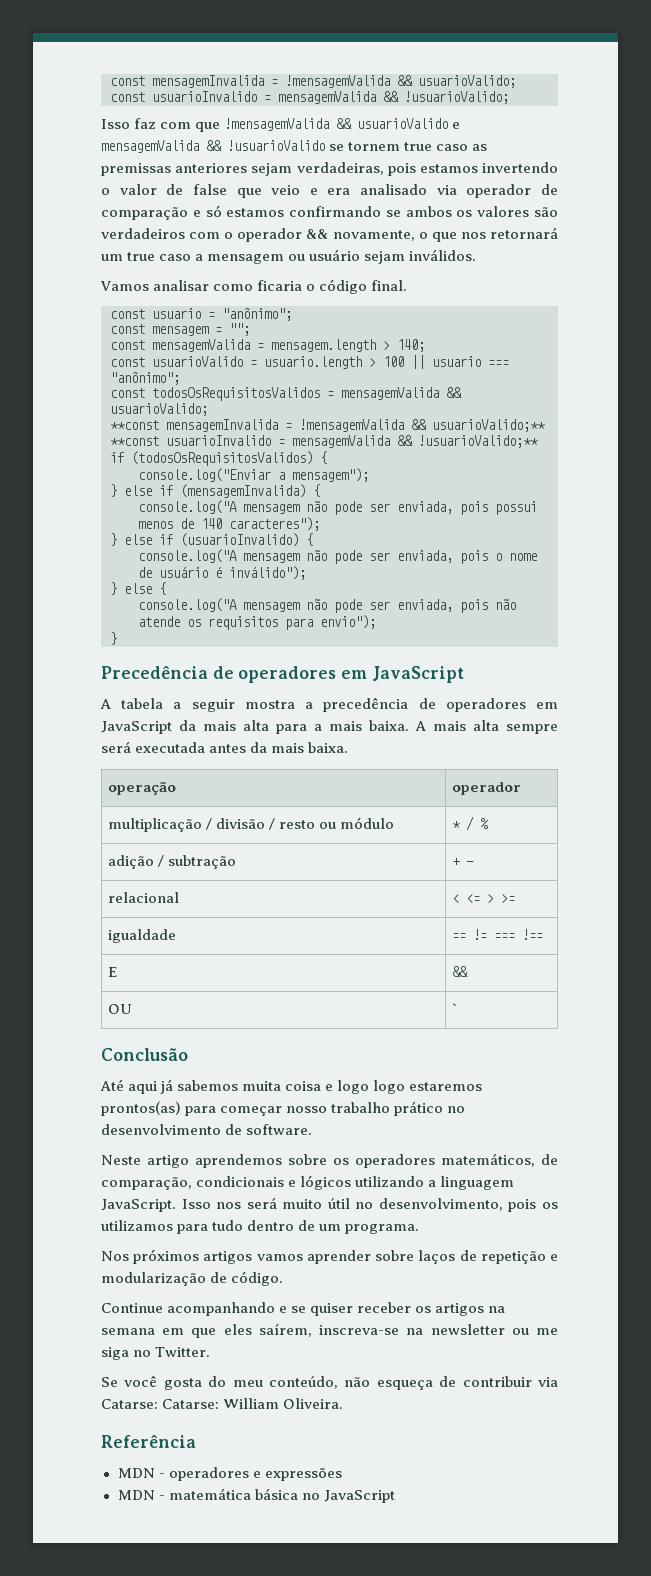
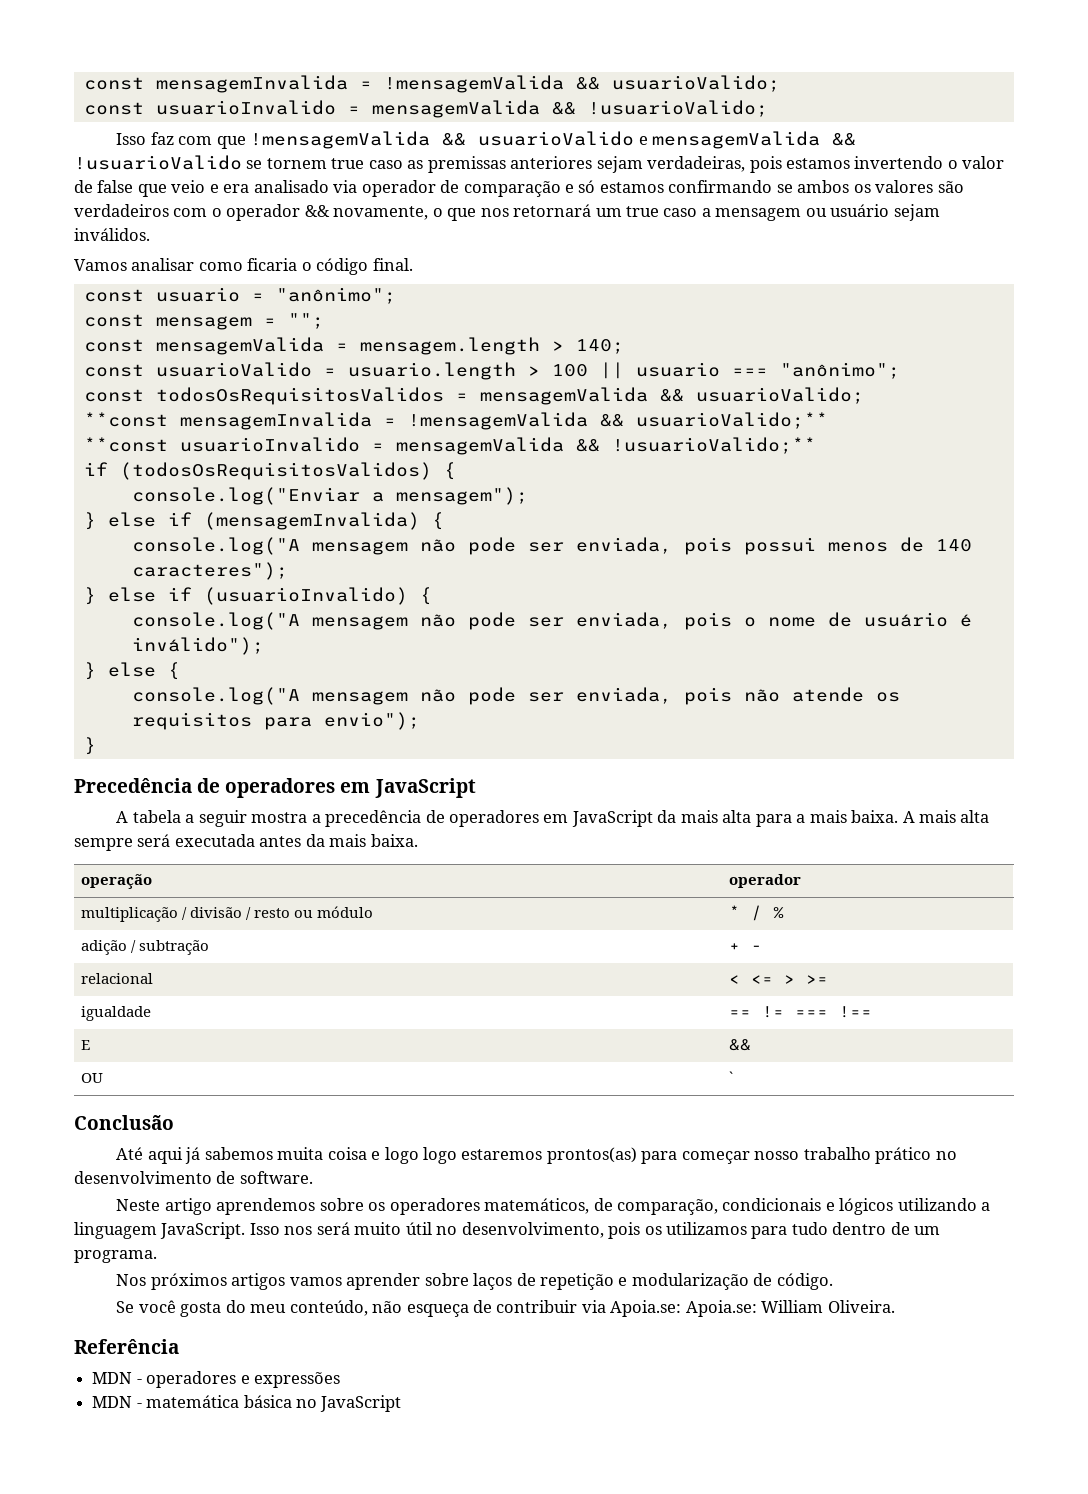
- Continue acompanhando e se quiser receber os artigos na semana em que eles saírem, inscreva-se na newsletter ou me siga no Twitter.
- Se você gosta do meu conteúdo, não esqueça de contribuir via Catarse: Catarse: William Oliveira.
+ Se você gosta do meu conteúdo, não esqueça de contribuir via Apoia.se: Apoia.se: William Oliveira.

